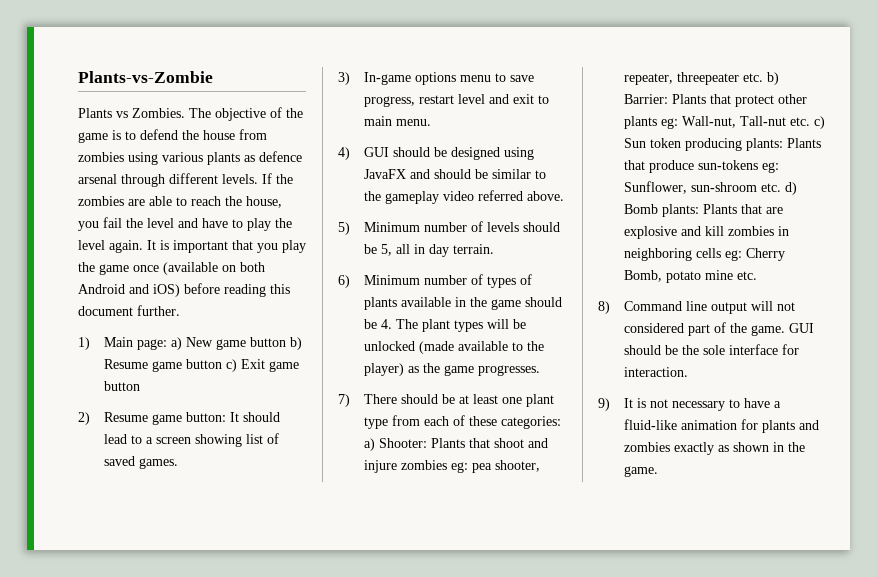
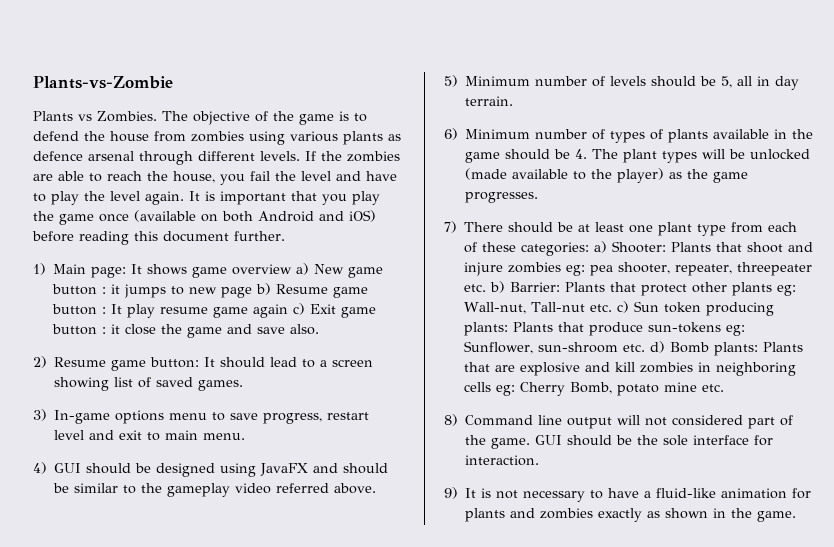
- 1) Main page: a) New game button b) Resume game button c) Exit game button
+ 1) Main page: It shows game overview a) New game button : it jumps to new page b) Resume game button : It play resume game again c) Exit game button : it close the game and save also.

